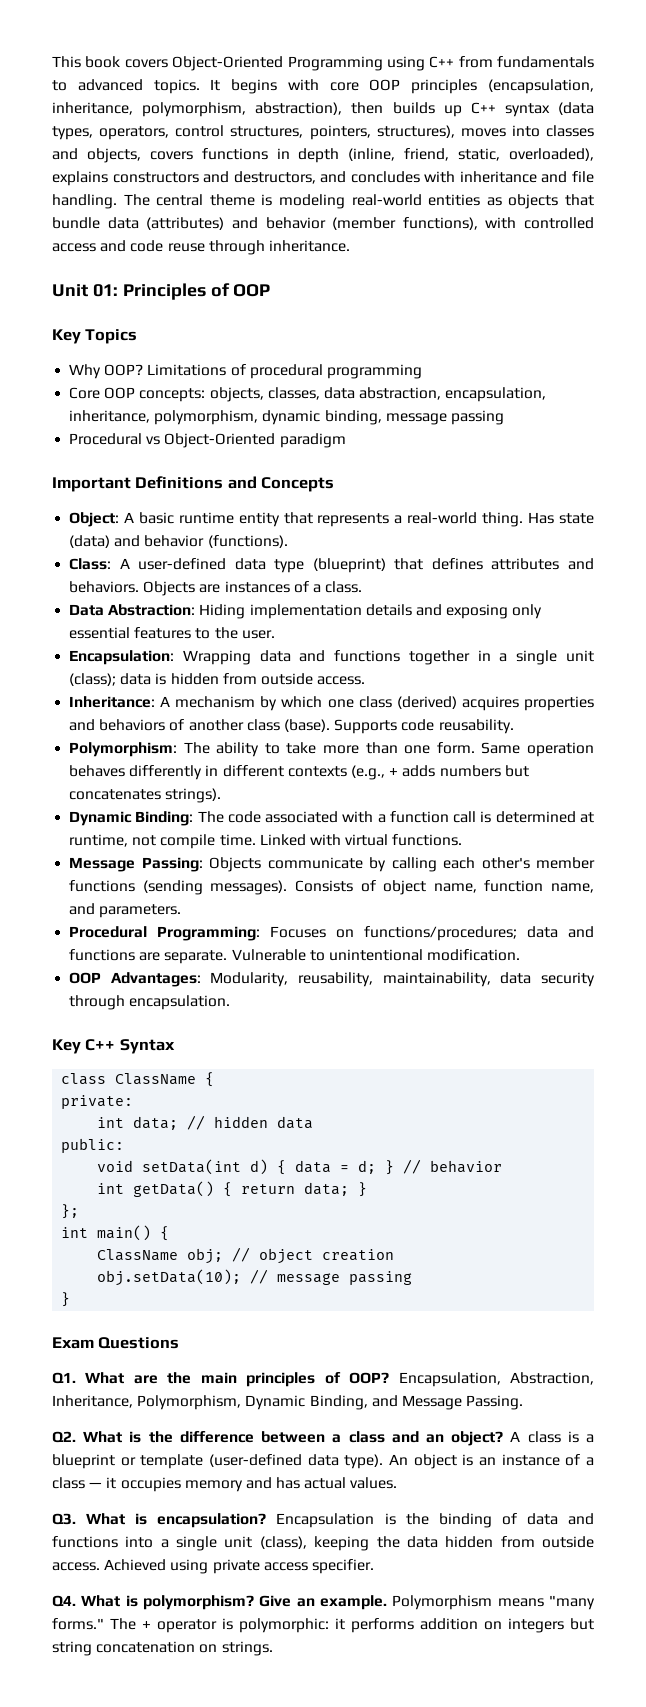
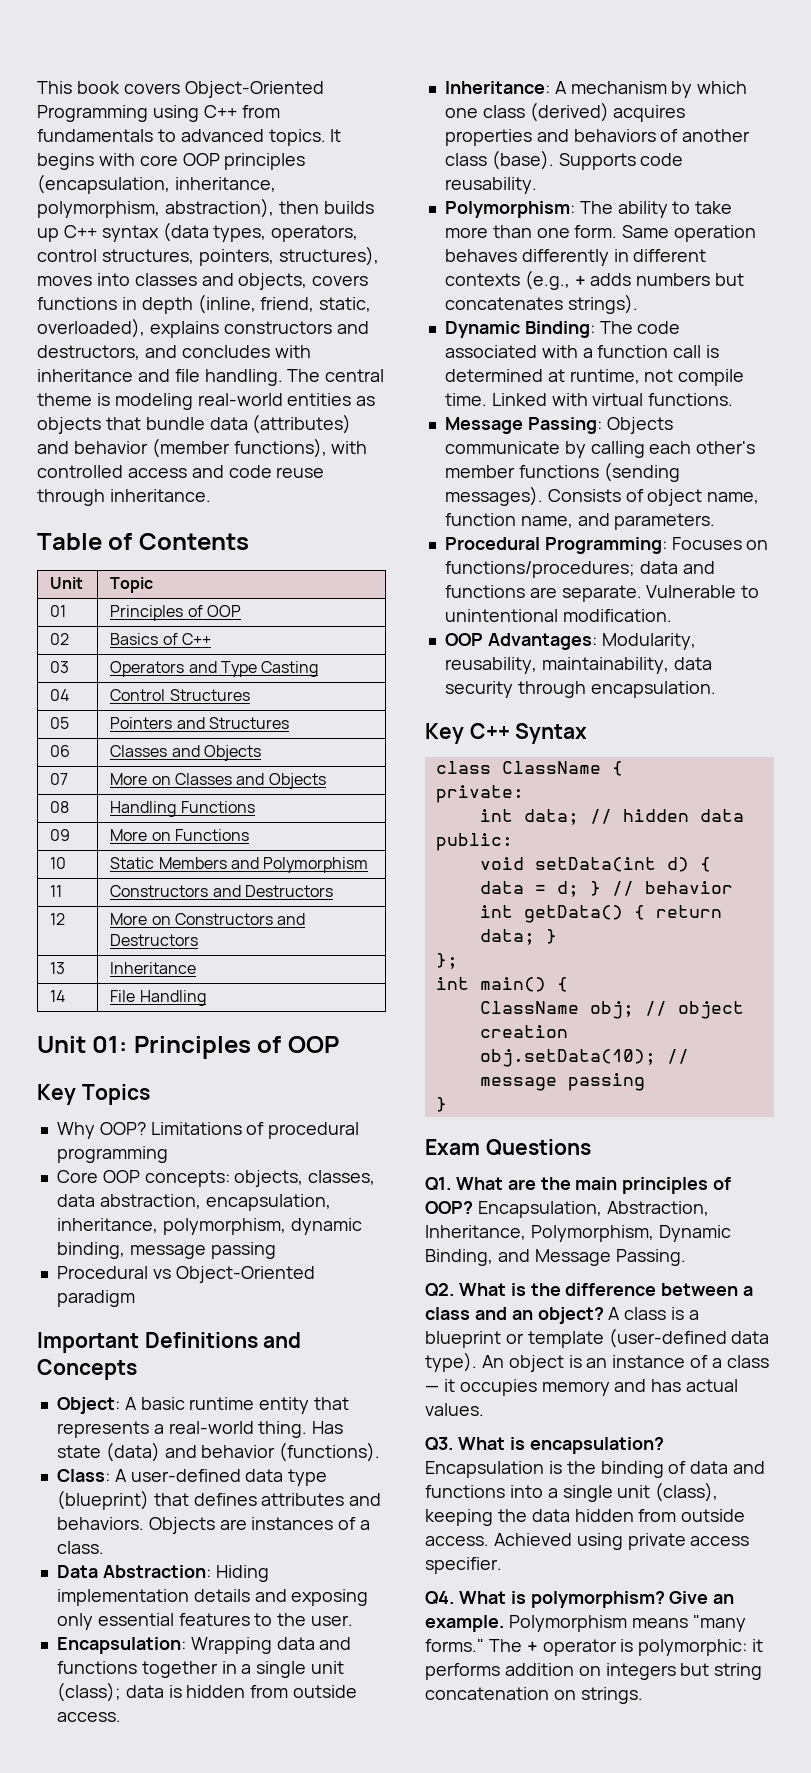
+ Table of Contents
+ Unit | Topic
+ 01 | Principles of OOP
+ 02 | Basics of C++
+ 03 | Operators and Type Casting
+ 04 | Control Structures
+ 05 | Pointers and Structures
+ 06 | Classes and Objects
+ 07 | More on Classes and Objects
+ 08 | Handling Functions
+ 09 | More on Functions
+ 10 | Static Members and Polymorphism
+ 11 | Constructors and Destructors
+ 12 | More on Constructors and Destructors
+ 13 | Inheritance
+ 14 | File Handling

